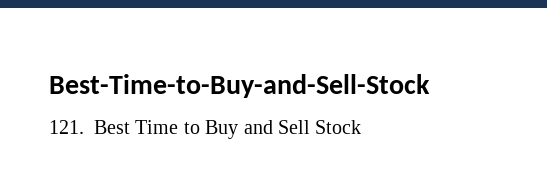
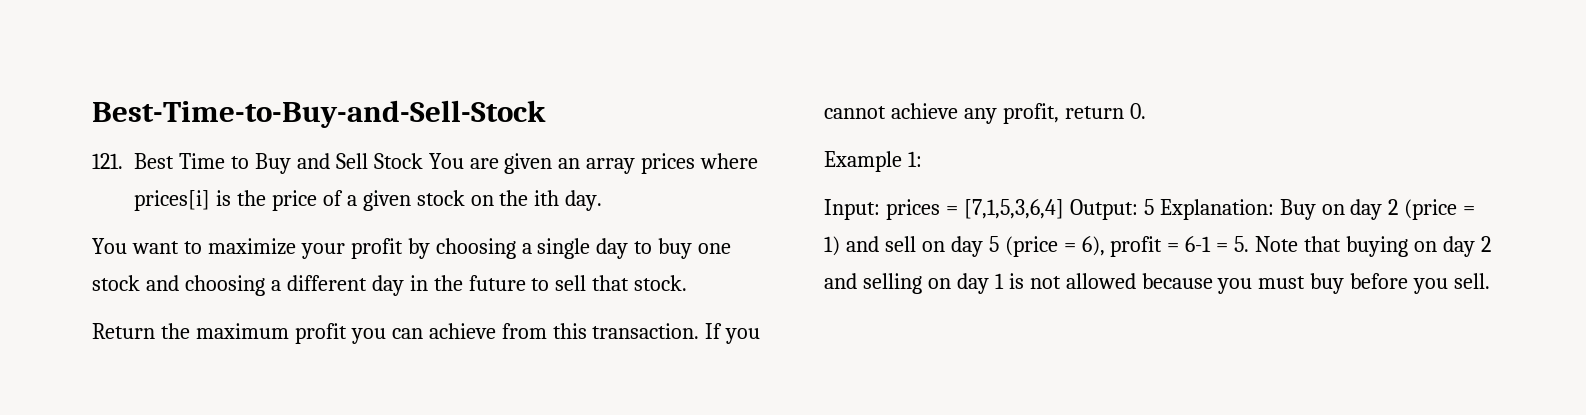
- 121. Best Time to Buy and Sell Stock
+ 121. Best Time to Buy and Sell Stock You are given an array prices where prices[i] is the price of a given stock on the ith day.
+ You want to maximize your profit by choosing a single day to buy one stock and choosing a different day in the future to sell that stock.
+ Return the maximum profit you can achieve from this transaction. If you cannot achieve any profit, return 0.
+ Example 1:
+ Input: prices = [7,1,5,3,6,4] Output: 5 Explanation: Buy on day 2 (price = 1) and sell on day 5 (price = 6), profit = 6-1 = 5. Note that buying on day 2 and selling on day 1 is not allowed because you must buy before you sell.

